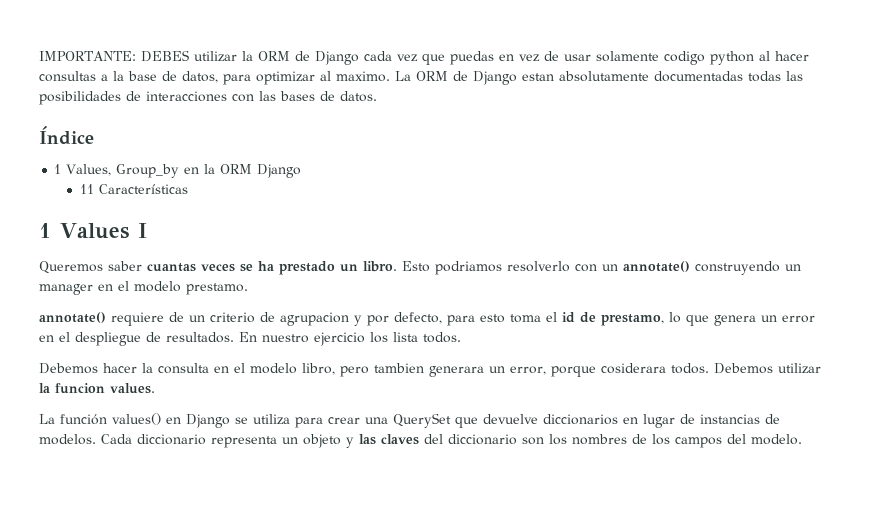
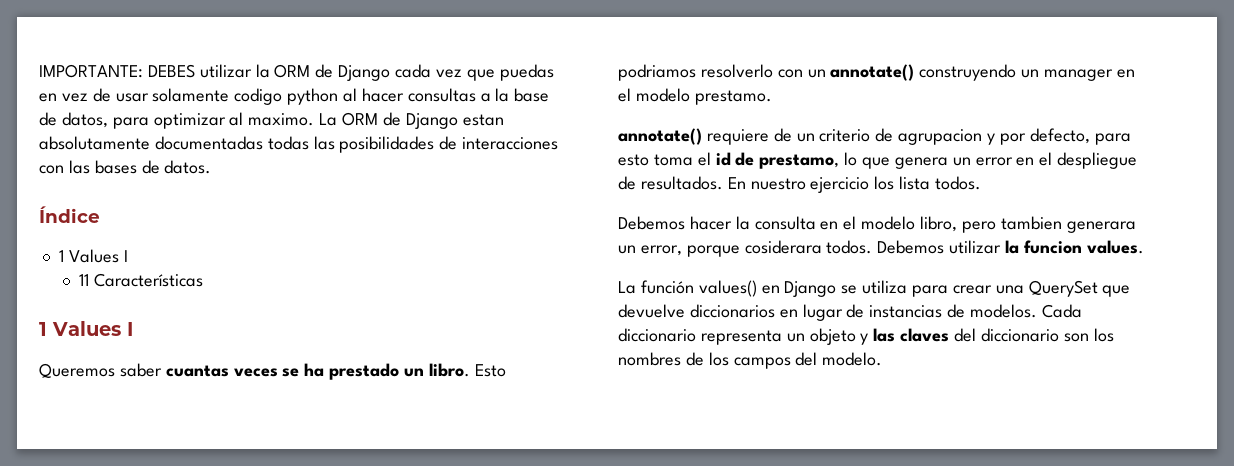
  Índice
- 1 Values, Group_by en la ORM Django
+ 1 Values I

